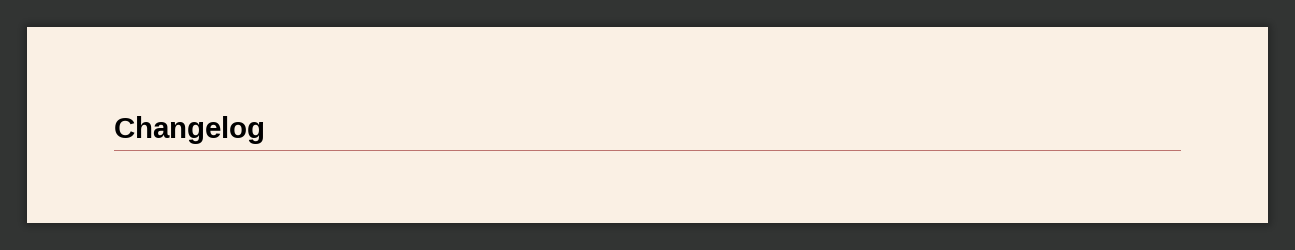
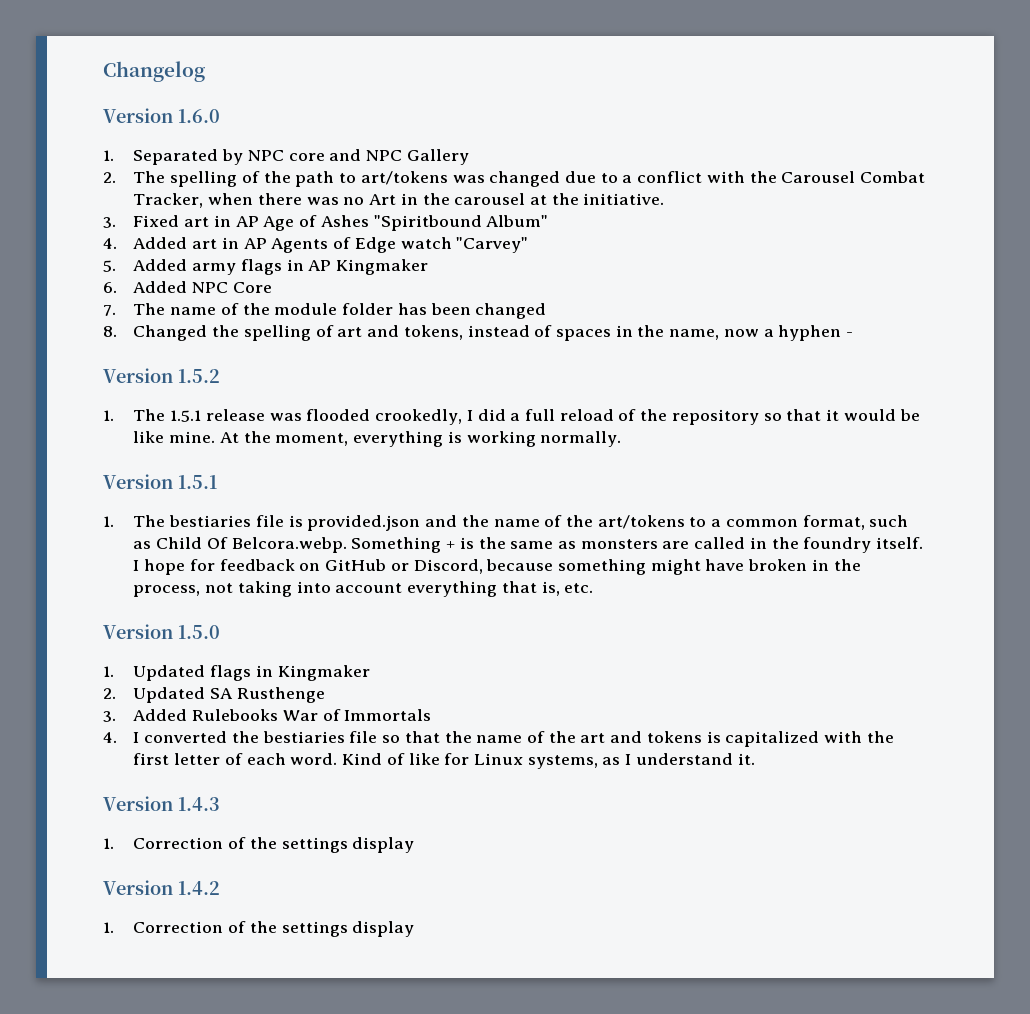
+ Version 1.6.0
+ 1. Separated by NPC core and NPC Gallery
+ 2. The spelling of the path to art/tokens was changed due to a conflict with the Carousel Combat Tracker, when there was no Art in the carousel at the initiative.
+ 3. Fixed art in AP Age of Ashes "Spiritbound Album"
+ 4. Added art in AP Agents of Edge watch "Carvey"
+ 5. Added army flags in AP Kingmaker
+ 6. Added NPC Core
+ 7. The name of the module folder has been changed
+ 8. Changed the spelling of art and tokens, instead of spaces in the name, now a hyphen -
+ Version 1.5.2
+ 1. The 1.5.1 release was flooded crookedly, I did a full reload of the repository so that it would be like mine. At the moment, everything is working normally.
+ Version 1.5.1
+ 1. The bestiaries file is provided.json and the name of the art/tokens to a common format, such as Child Of Belcora.webp. Something + is the same as monsters are called in the foundry itself. I hope for feedback on GitHub or Discord, because something might have broken in the process, not taking into account everything that is, etc.
+ Version 1.5.0
+ 1. Updated flags in Kingmaker
+ 2. Updated SA Rusthenge
+ 3. Added Rulebooks War of Immortals
+ 4. I converted the bestiaries file so that the name of the art and tokens is capitalized with the first letter of each word. Kind of like for Linux systems, as I understand it.
+ Version 1.4.3
+ 1. Correction of the settings display
+ Version 1.4.2
+ 1. Correction of the settings display

